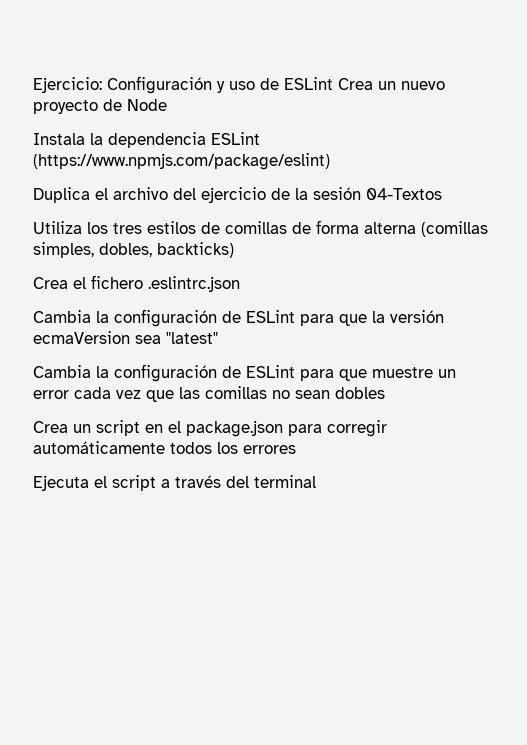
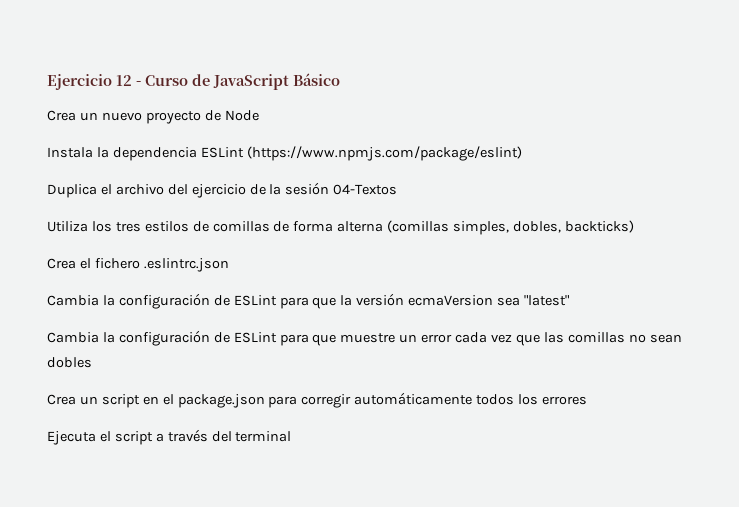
- Ejercicio: Configuración y uso de ESLint Crea un nuevo proyecto de Node
+ Ejercicio 12 - Curso de JavaScript Básico
+ Crea un nuevo proyecto de Node

